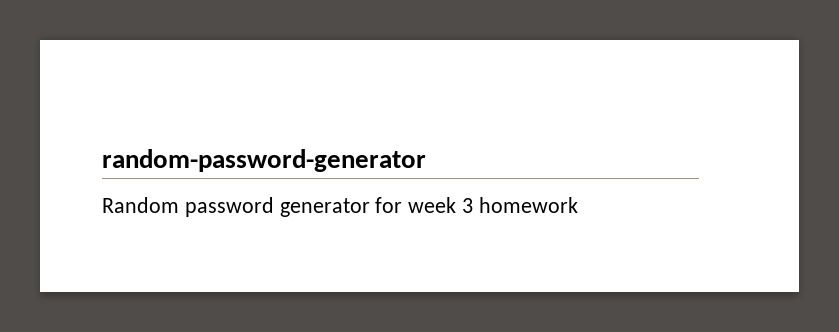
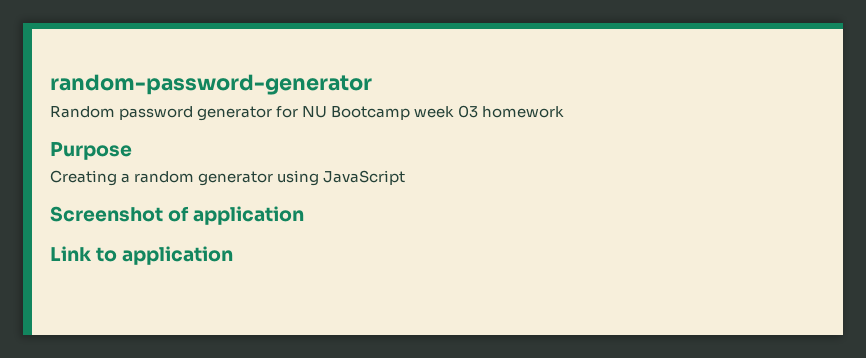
- Random password generator for week 3 homework
+ Random password generator for NU Bootcamp week 03 homework
+ Purpose
+ Creating a random generator using JavaScript
+ Screenshot of application
+ Link to application

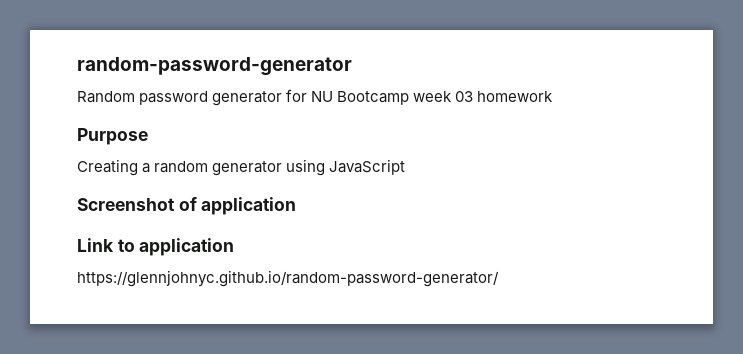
+ https://glennjohnyc.github.io/random-password-generator/

